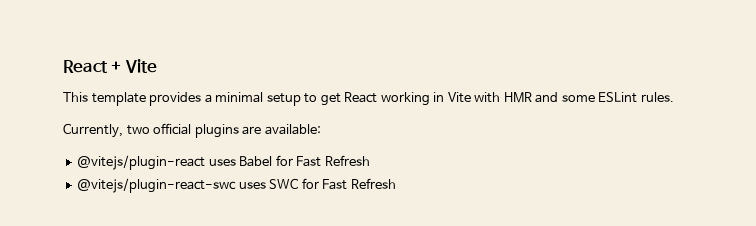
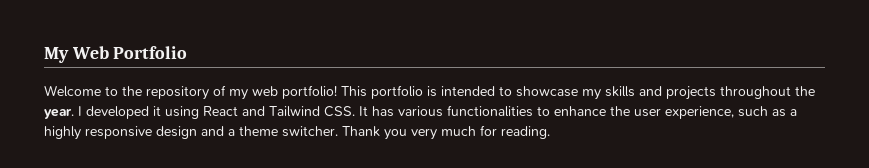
- React + Vite
- This template provides a minimal setup to get React working in Vite with HMR and some ESLint rules.
- Currently, two official plugins are available:
- @vitejs/plugin-react uses Babel for Fast Refresh
- @vitejs/plugin-react-swc uses SWC for Fast Refresh
+ My Web Portfolio
+ Welcome to the repository of my web portfolio! This portfolio is intended to showcase my skills and projects throughout the year. I developed it using React and Tailwind CSS. It has various functionalities to enhance the user experience, such as a highly responsive design and a theme switcher. Thank you very much for reading.

